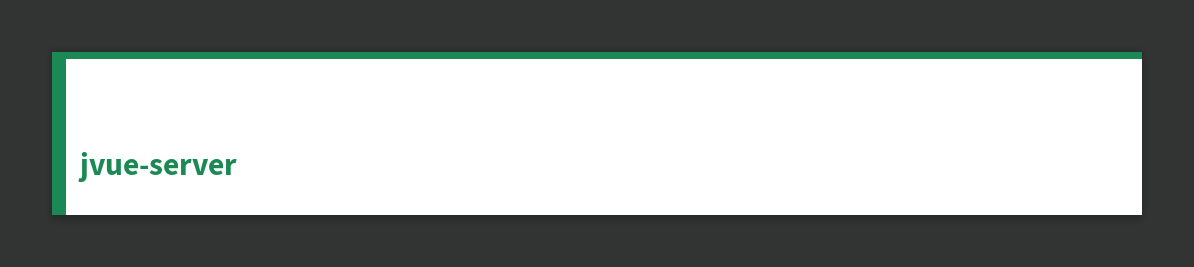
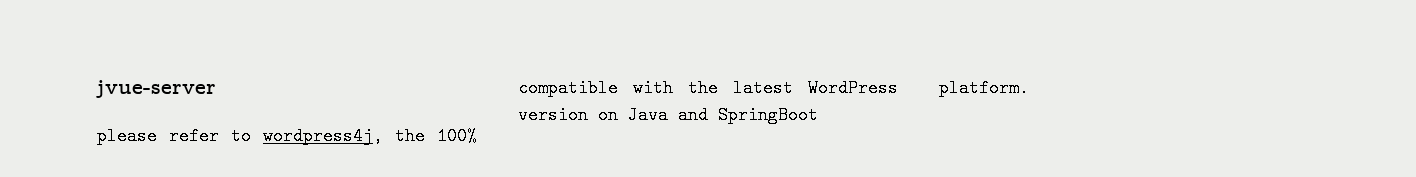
+ please refer to wordpress4j, the 100% compatible with the latest WordPress version on Java and SpringBoot platform.

